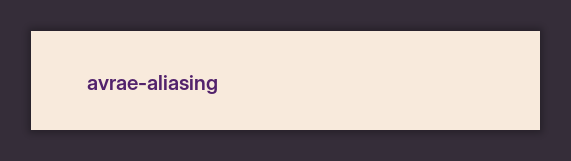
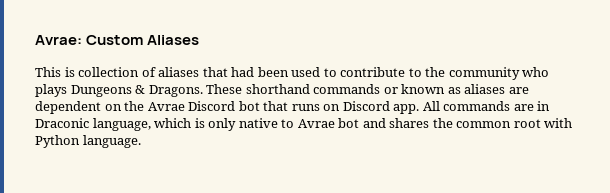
- avrae-aliasing
+ Avrae: Custom Aliases
+ This is collection of aliases that had been used to contribute to the community who plays Dungeons & Dragons. These shorthand commands or known as aliases are dependent on the Avrae Discord bot that runs on Discord app. All commands are in Draconic language, which is only native to Avrae bot and shares the common root with Python language.

